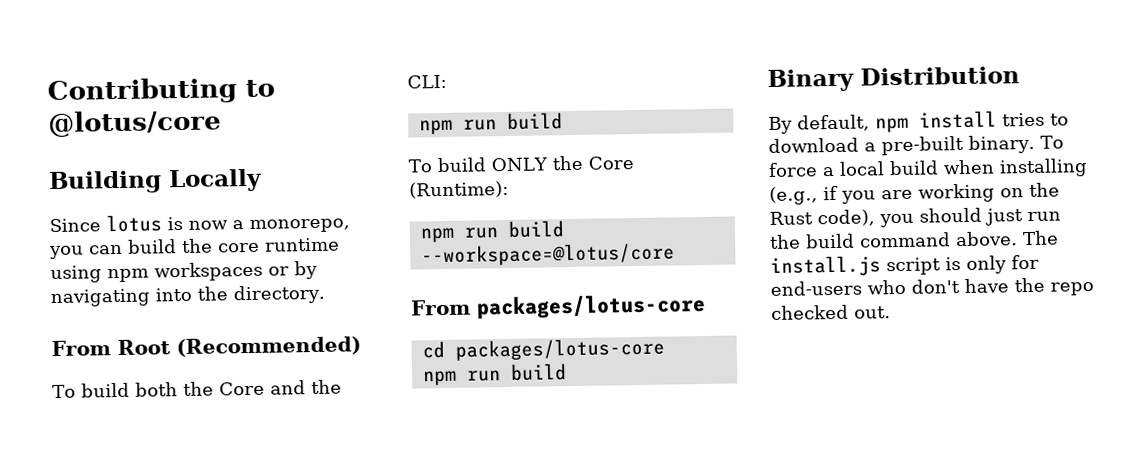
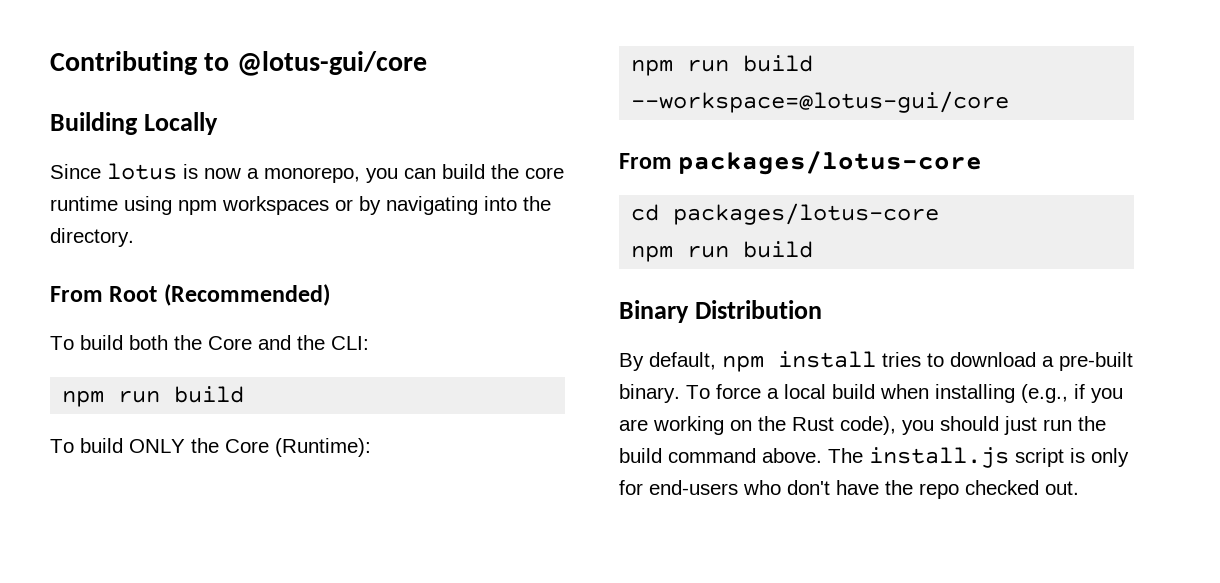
- Contributing to @lotus/core
+ Contributing to @lotus-gui/core
- npm run build --workspace=@lotus/core
+ npm run build --workspace=@lotus-gui/core

